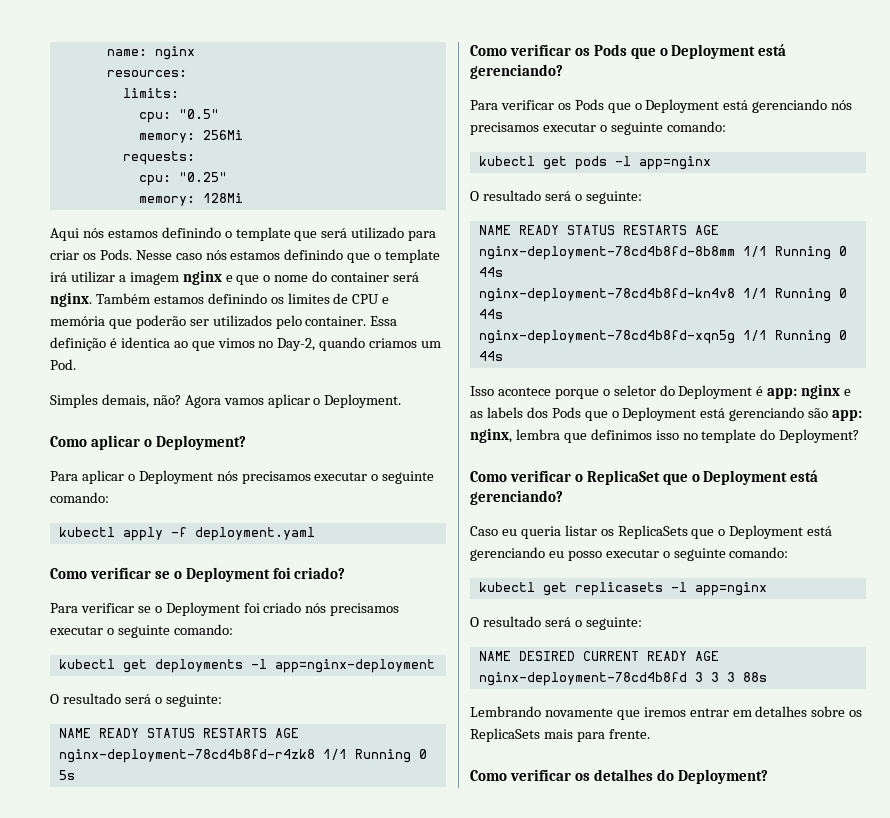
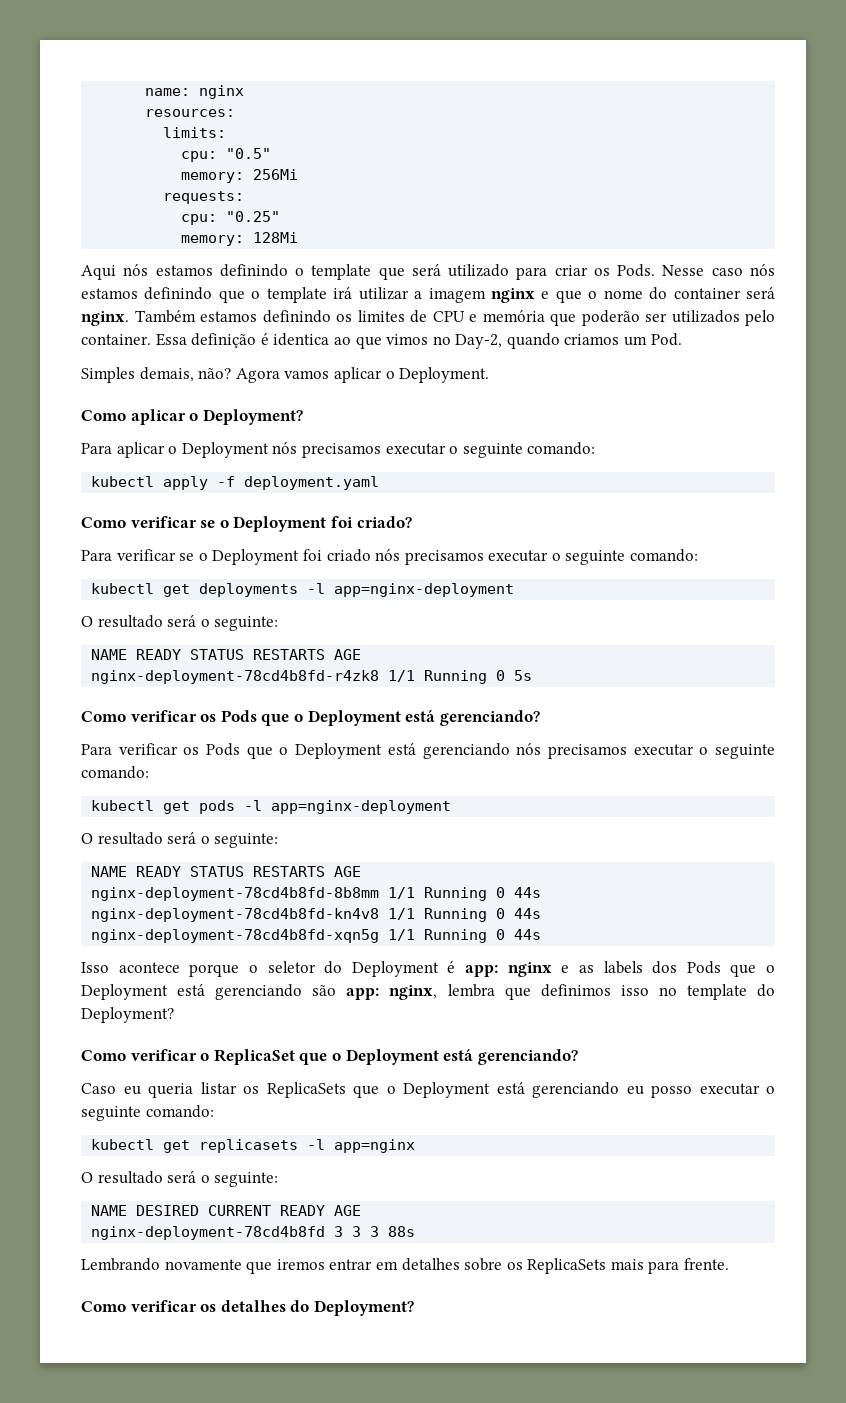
- kubectl get pods -l app=nginx
+ kubectl get pods -l app=nginx-deployment

